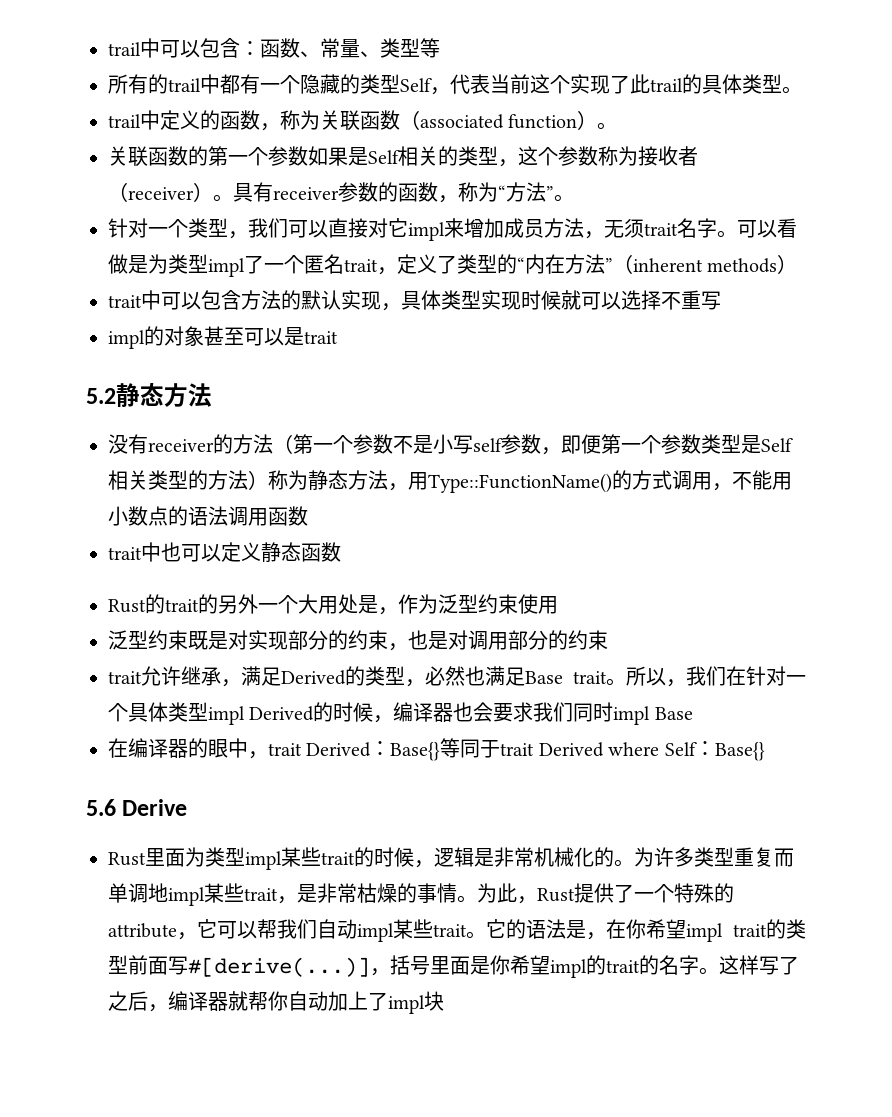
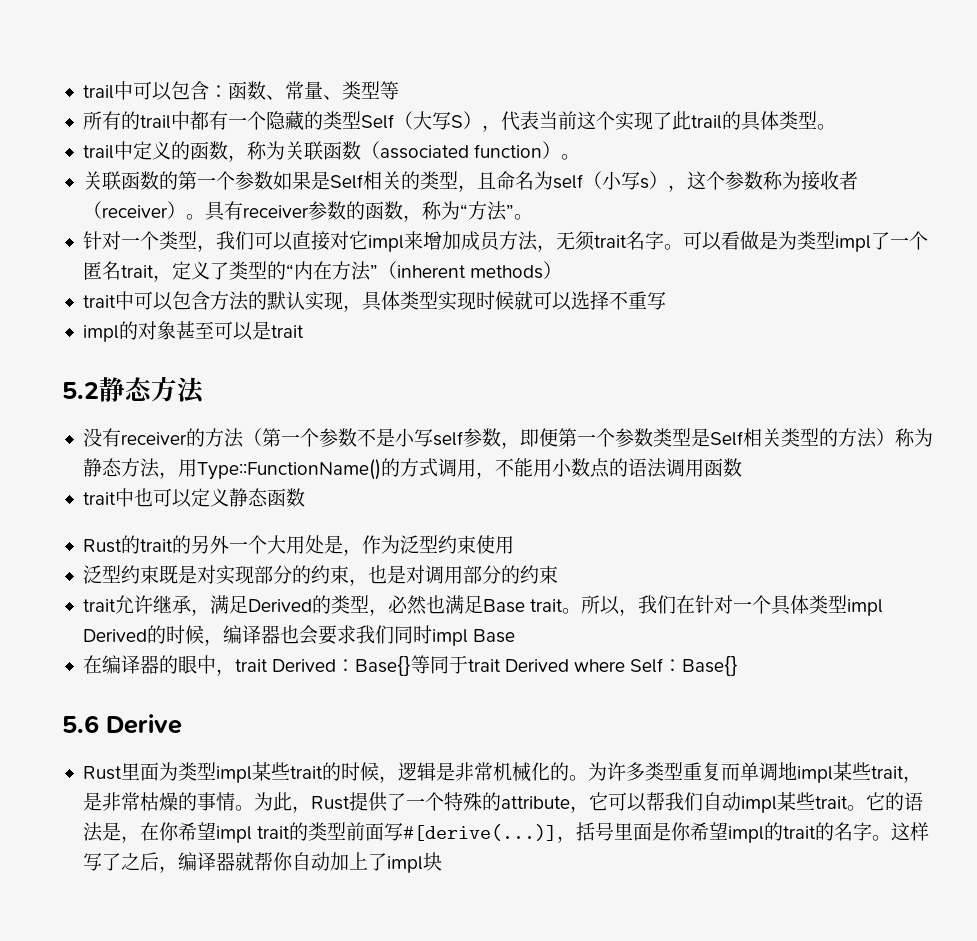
- 所有的trail中都有一个隐藏的类型Self，代表当前这个实现了此trail的具体类型。
+ 所有的trail中都有一个隐藏的类型Self（大写S），代表当前这个实现了此trail的具体类型。
- 关联函数的第一个参数如果是Self相关的类型，这个参数称为接收者（receiver）。
+ 关联函数的第一个参数如果是Self相关的类型，且命名为self（小写s），这个参数称为接收者（receiver）。

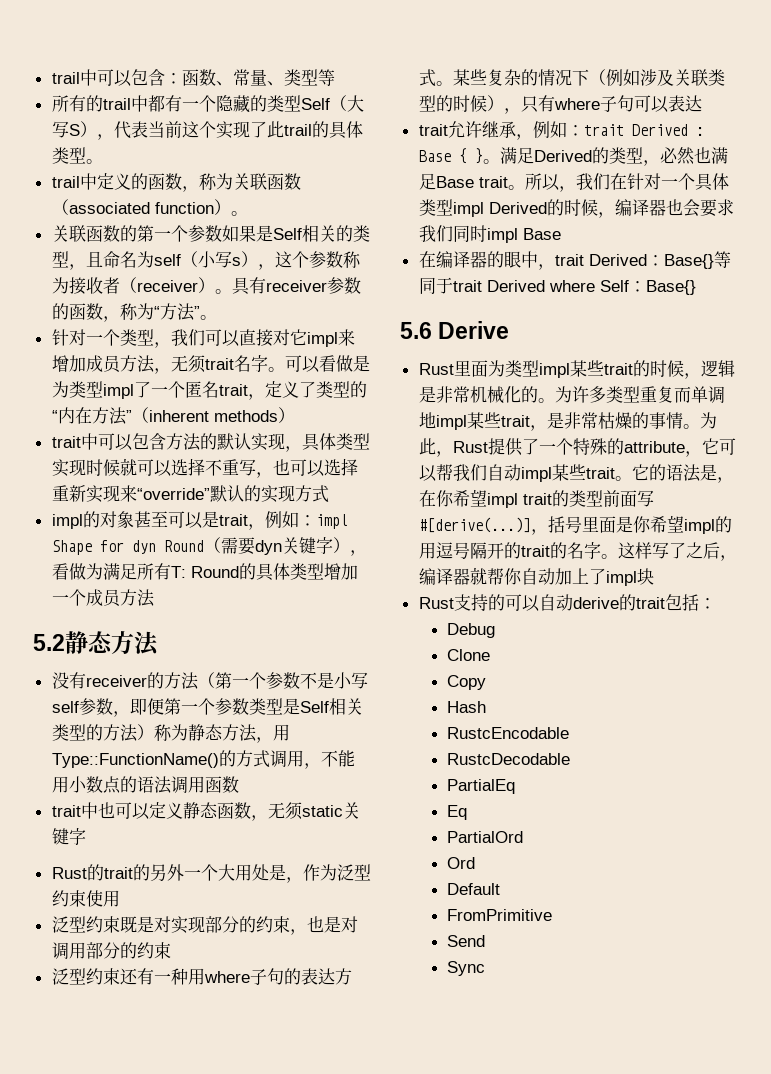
- trait中可以包含方法的默认实现，具体类型实现时候就可以选择不重写
+ trait中可以包含方法的默认实现，具体类型实现时候就可以选择不重写，也可以选择重新实现来“override”默认的实现方式
- impl的对象甚至可以是trait
+ impl的对象甚至可以是trait，例如：impl Shape for dyn Round（需要dyn关键字），看做为满足所有T: Round的具体类型增加一个成员方法
- trait中也可以定义静态函数
+ trait中也可以定义静态函数，无须static关键字
- trait允许继承，满足Derived的类型，必然也满足Base trait。
+ 泛型约束还有一种用where子句的表达方式。某些复杂的情况下（例如涉及关联类型的时候），只有where子句可以表达
+ trait允许继承，例如：trait Derived : Base { }。满足Derived的类型，必然也满足Base trait。
- ，括号里面是你希望impl的trait的名字。
+ ，括号里面是你希望impl的用逗号隔开的trait的名字。
+ Rust支持的可以自动derive的trait包括：
+ Debug
+ Clone
+ Copy
+ Hash
+ RustcEncodable
+ RustcDecodable
+ PartialEq
+ Eq
+ PartialOrd
+ Ord
+ Default
+ FromPrimitive
+ Send
+ Sync

